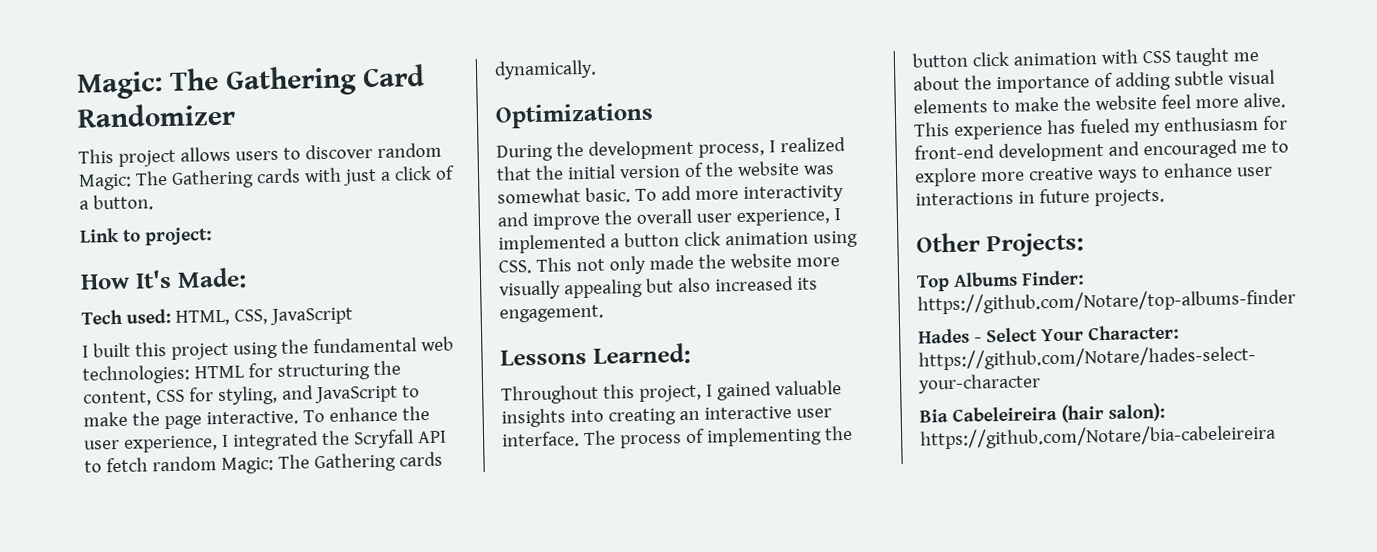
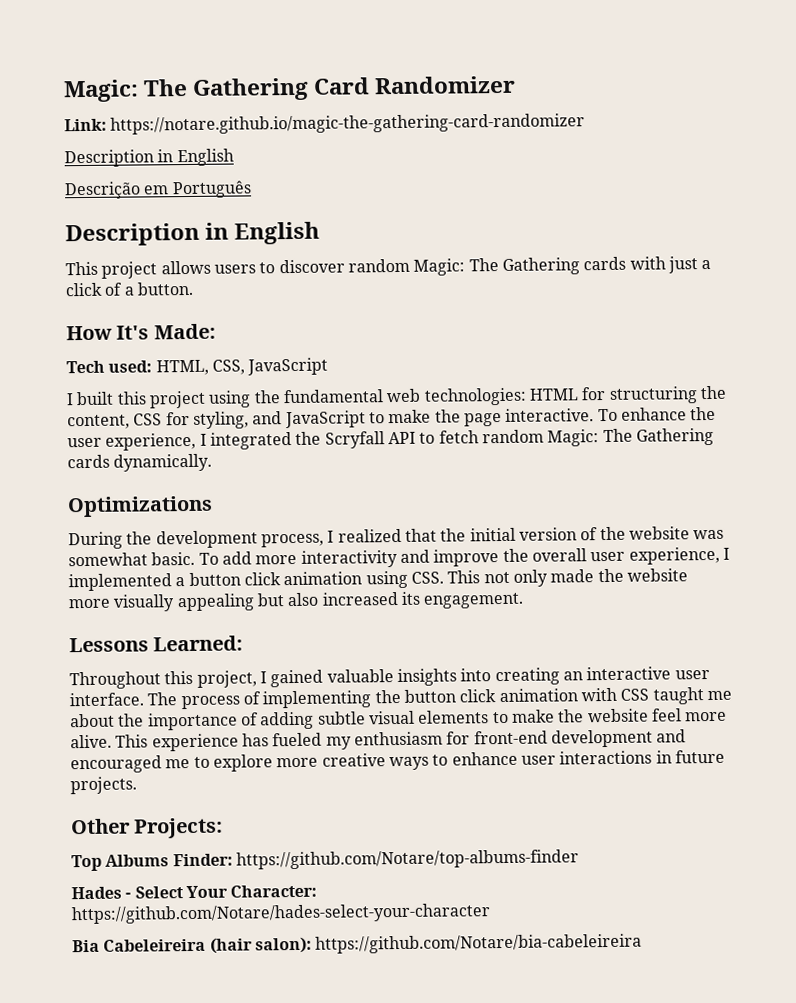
+ Link: https://notare.github.io/magic-the-gathering-card-randomizer
+ Description in English
+ Descrição em Português
+ Description in English
- Link to project:

